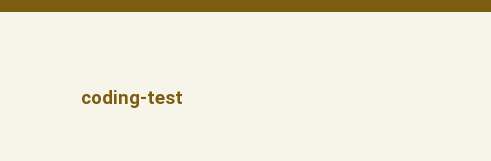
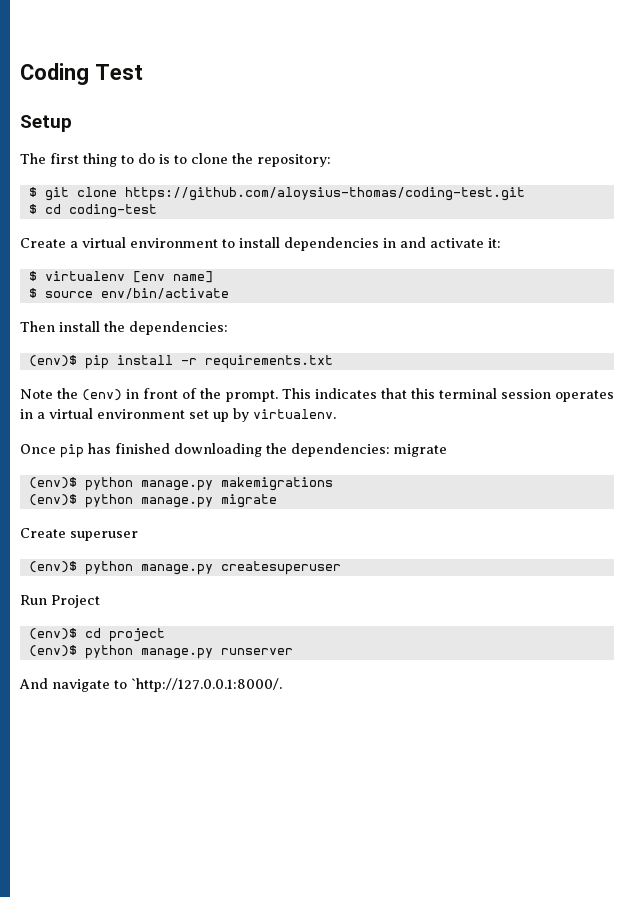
- coding-test
+ Coding Test
+ Setup
+ The first thing to do is to clone the repository:
+ $ git clone https://github.com/aloysius-thomas/coding-test.git
+ $ cd coding-test
+ Create a virtual environment to install dependencies in and activate it:
+ $ virtualenv [env name]
+ $ source env/bin/activate
+ Then install the dependencies:
+ (env)$ pip install -r requirements.txt
+ Note the (env) in front of the prompt. This indicates that this terminal session operates in a virtual environment set up by virtualenv.
+ Once pip has finished downloading the dependencies: migrate
+ (env)$ python manage.py makemigrations
+ (env)$ python manage.py migrate
+ Create superuser
+ (env)$ python manage.py createsuperuser
+ Run Project
+ (env)$ cd project
+ (env)$ python manage.py runserver
+ And navigate to `http://127.0.0.1:8000/.

